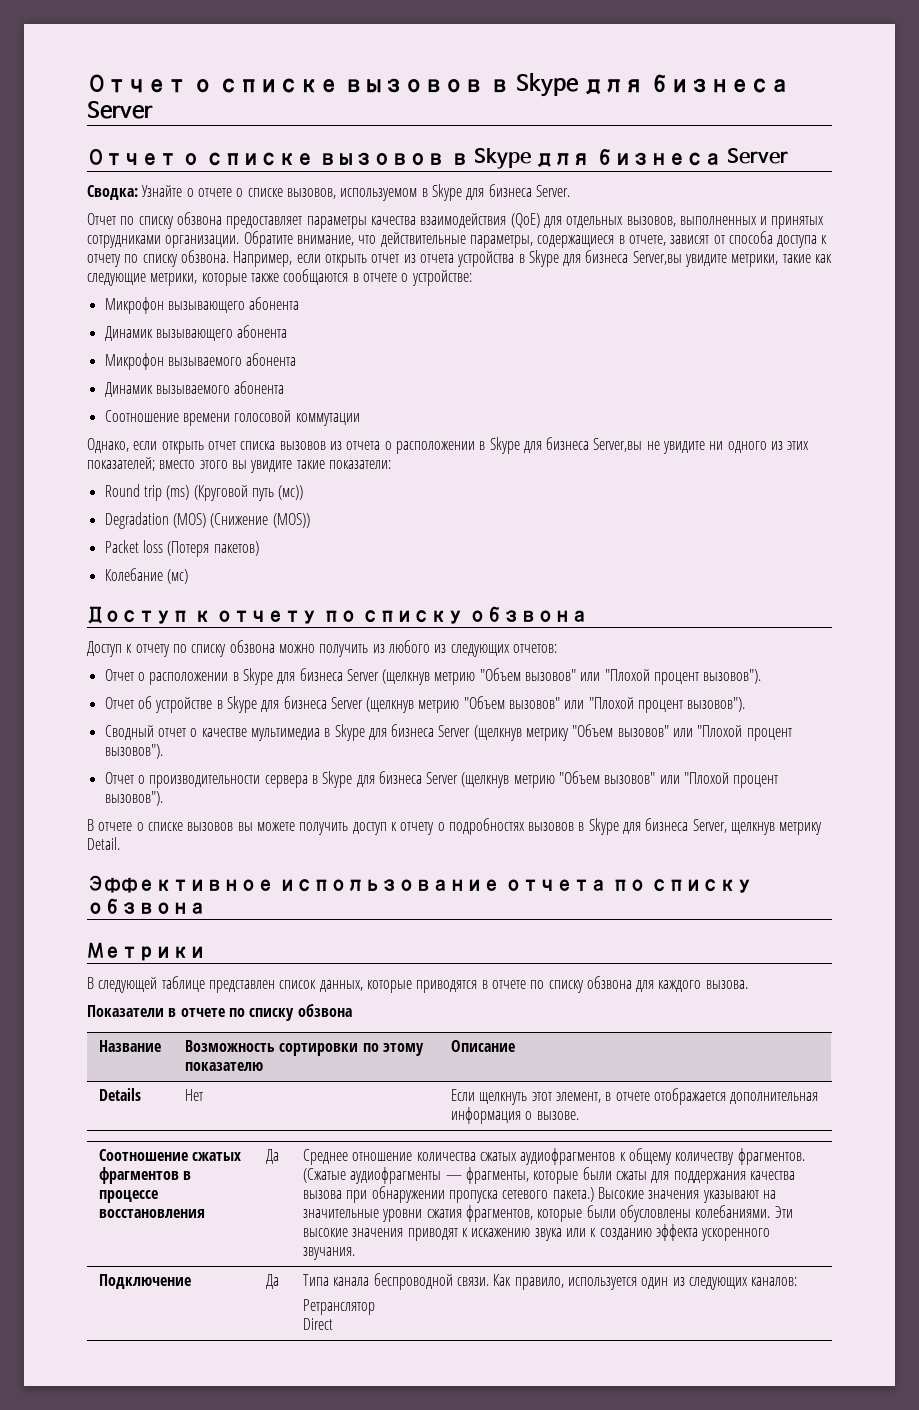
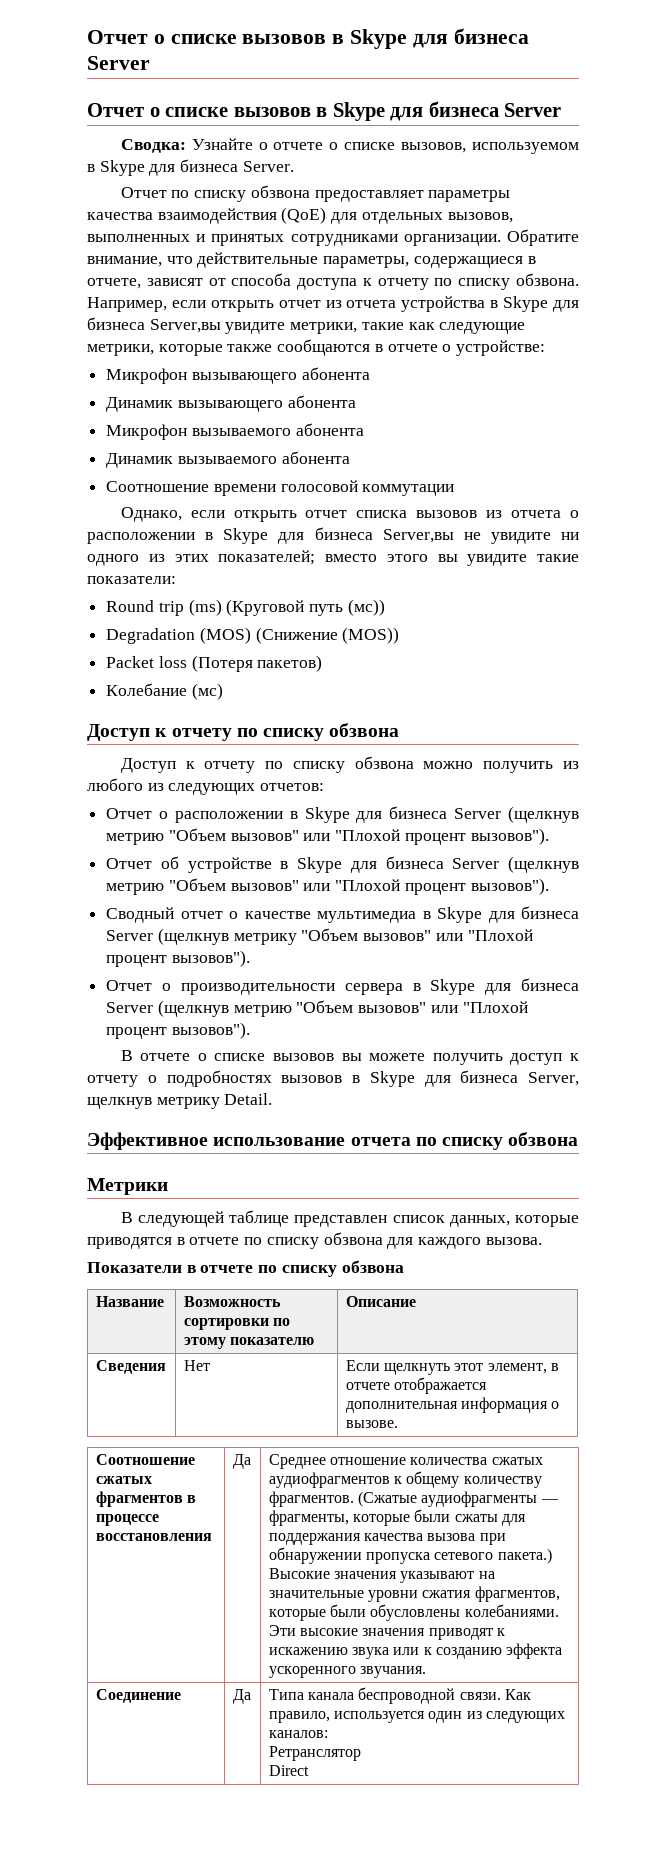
- Details | Нет | Если щелкнуть этот элемент, в отчете отображается дополнительная информация о вызове.
+ Сведения | Нет | Если щелкнуть этот элемент, в отчете отображается дополнительная информация о вызове.
- Подключение | Да | Типа канала беспроводной связи. Как правило, используется один из следующих каналов:
+ Соединение | Да | Типа канала беспроводной связи. Как правило, используется один из следующих каналов:

